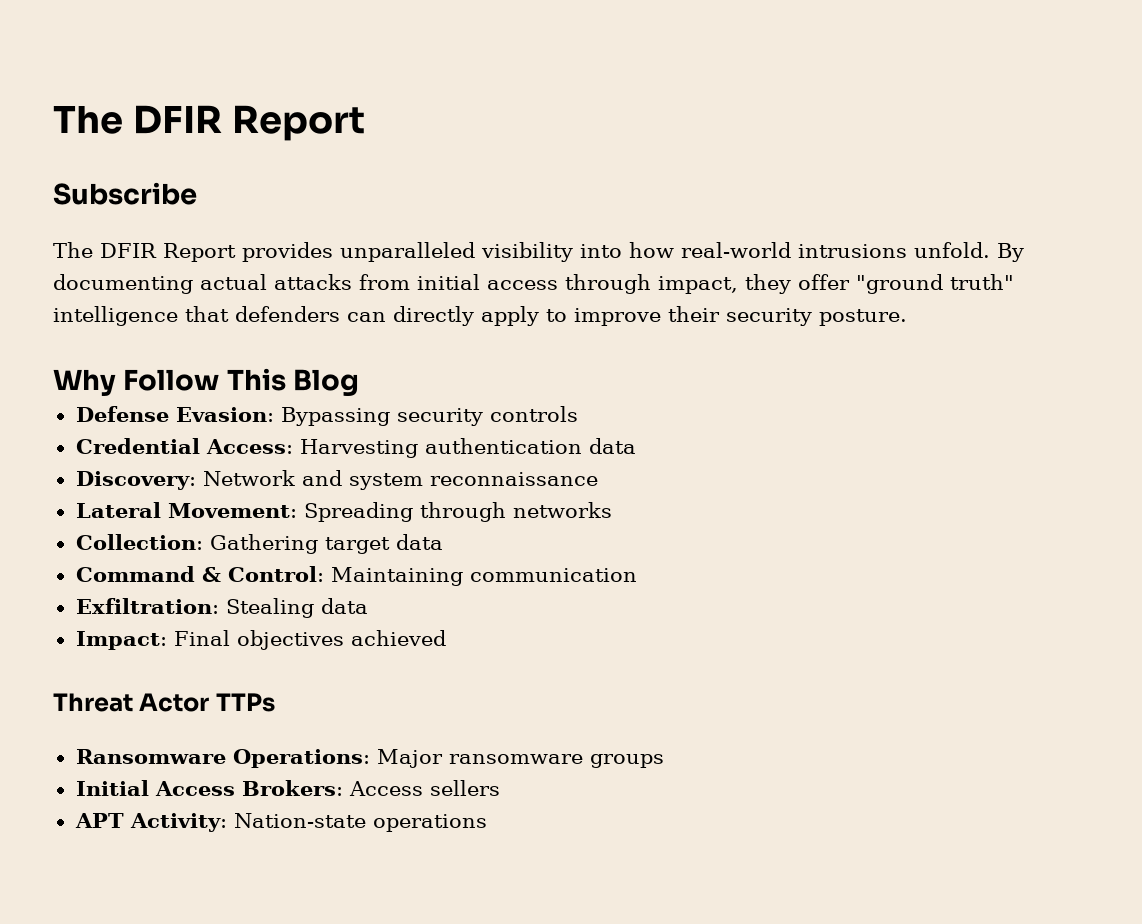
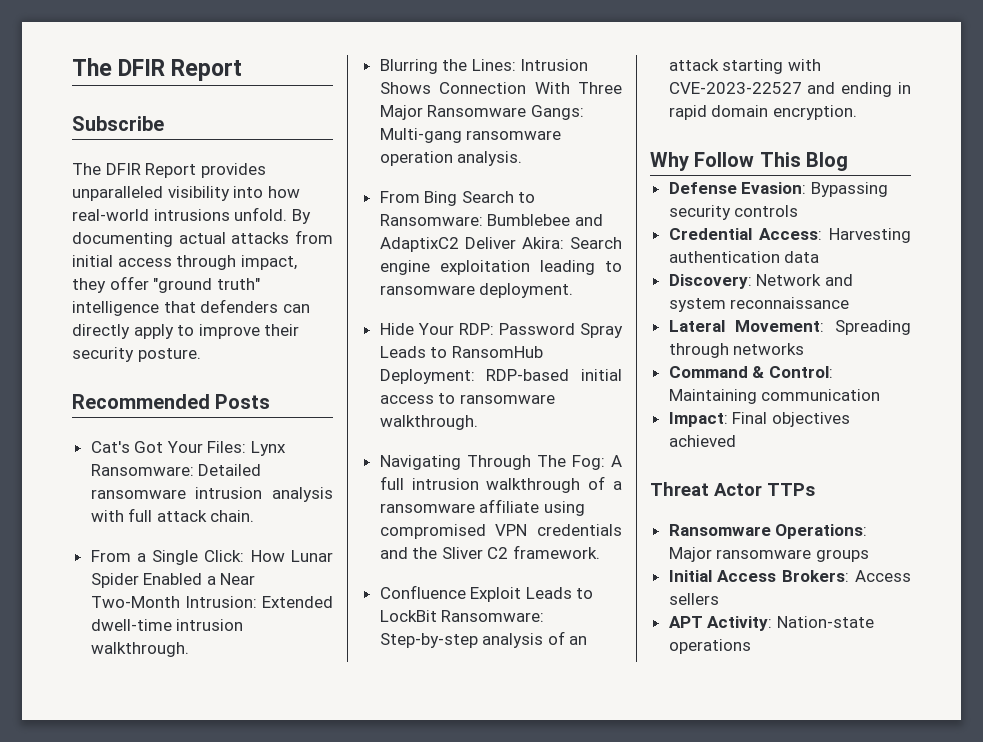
+ Recommended Posts
+ Cat's Got Your Files: Lynx Ransomware: Detailed ransomware intrusion analysis with full attack chain.
+ From a Single Click: How Lunar Spider Enabled a Near Two-Month Intrusion: Extended dwell-time intrusion walkthrough.
+ Blurring the Lines: Intrusion Shows Connection With Three Major Ransomware Gangs: Multi-gang ransomware operation analysis.
+ From Bing Search to Ransomware: Bumblebee and AdaptixC2 Deliver Akira: Search engine exploitation leading to ransomware deployment.
+ Hide Your RDP: Password Spray Leads to RansomHub Deployment: RDP-based initial access to ransomware walkthrough.
+ Navigating Through The Fog: A full intrusion walkthrough of a ransomware affiliate using compromised VPN credentials and the Sliver C2 framework.
+ Confluence Exploit Leads to LockBit Ransomware: Step-by-step analysis of an attack starting with CVE-2023-22527 and ending in rapid domain encryption.
- Collection: Gathering target data
- Exfiltration: Stealing data

